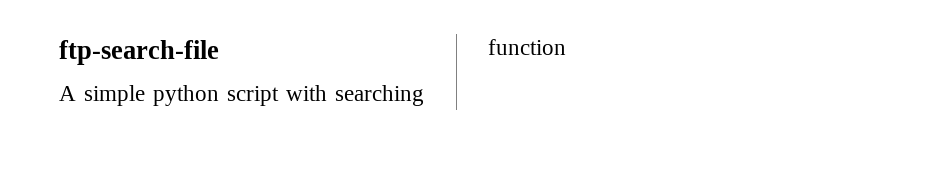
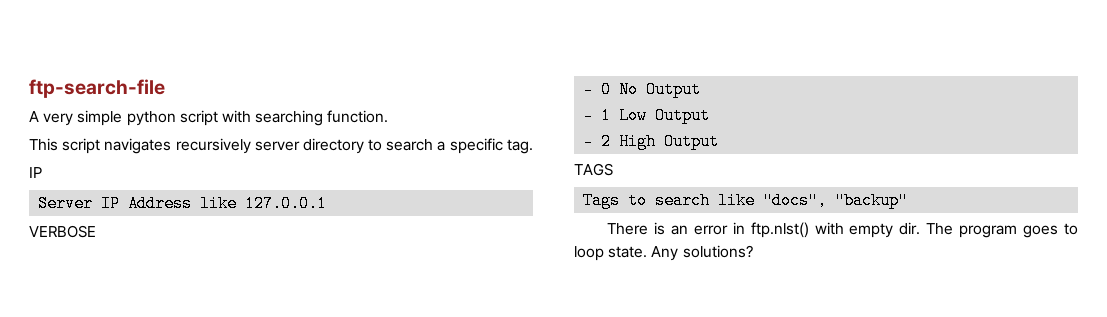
- A simple python script with searching function
+ A very simple python script with searching function.
+ This script navigates recursively server directory to search a specific tag.
+ IP
+ Server IP Address like 127.0.0.1
+ VERBOSE
+ - 0 No Output
+ - 1 Low Output
+ - 2 High Output
+ TAGS
+ Tags to search like "docs", "backup"
+ There is an error in ftp.nlst() with empty dir. The program goes to loop state. Any solutions?

